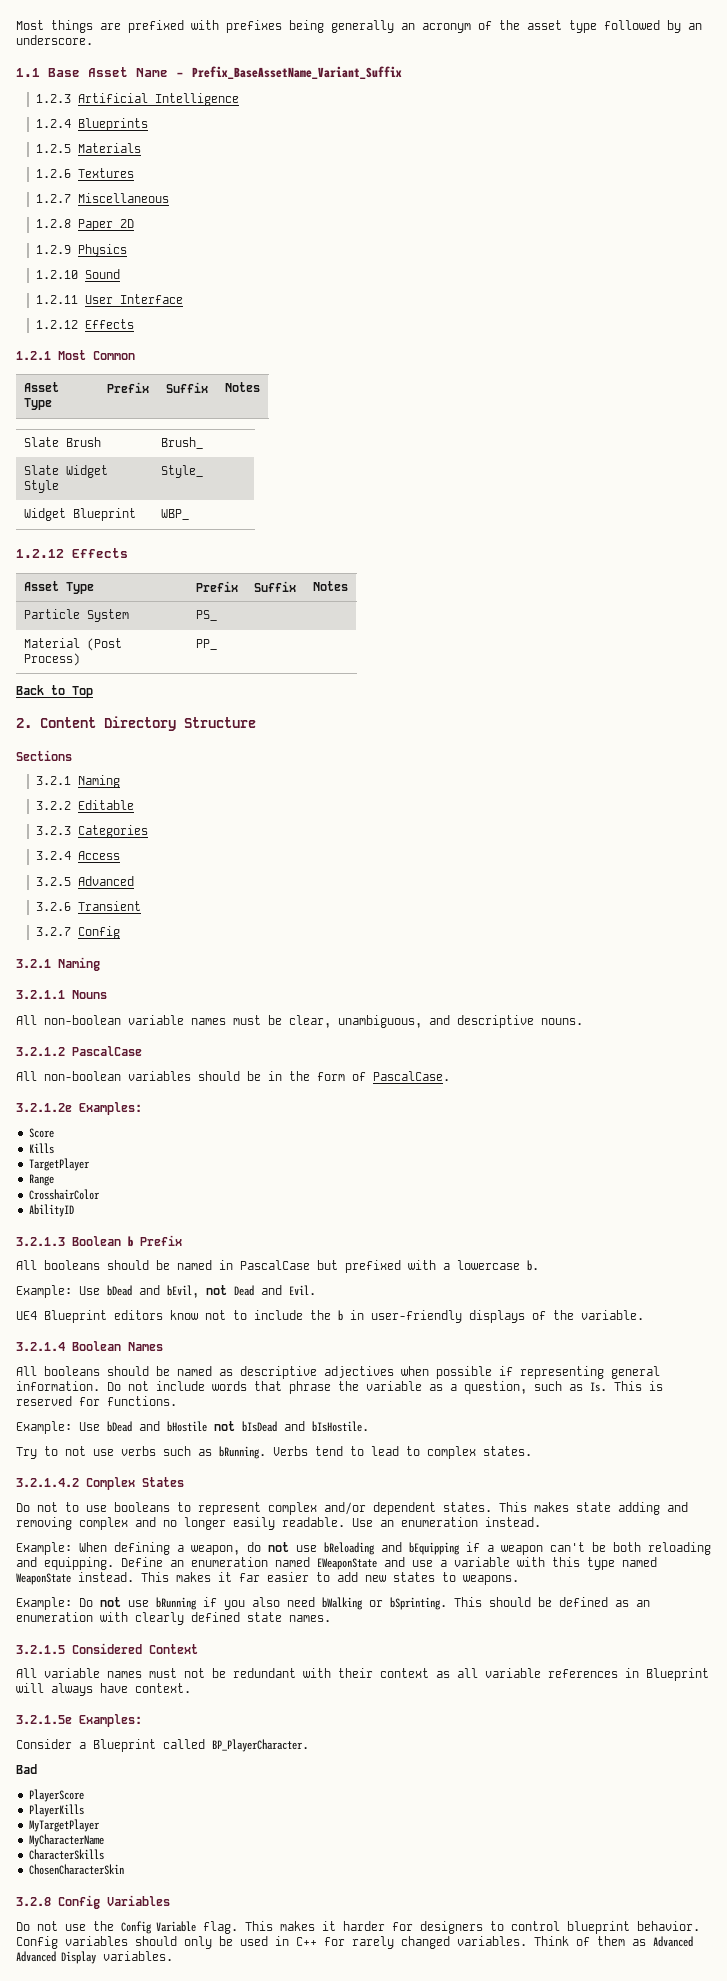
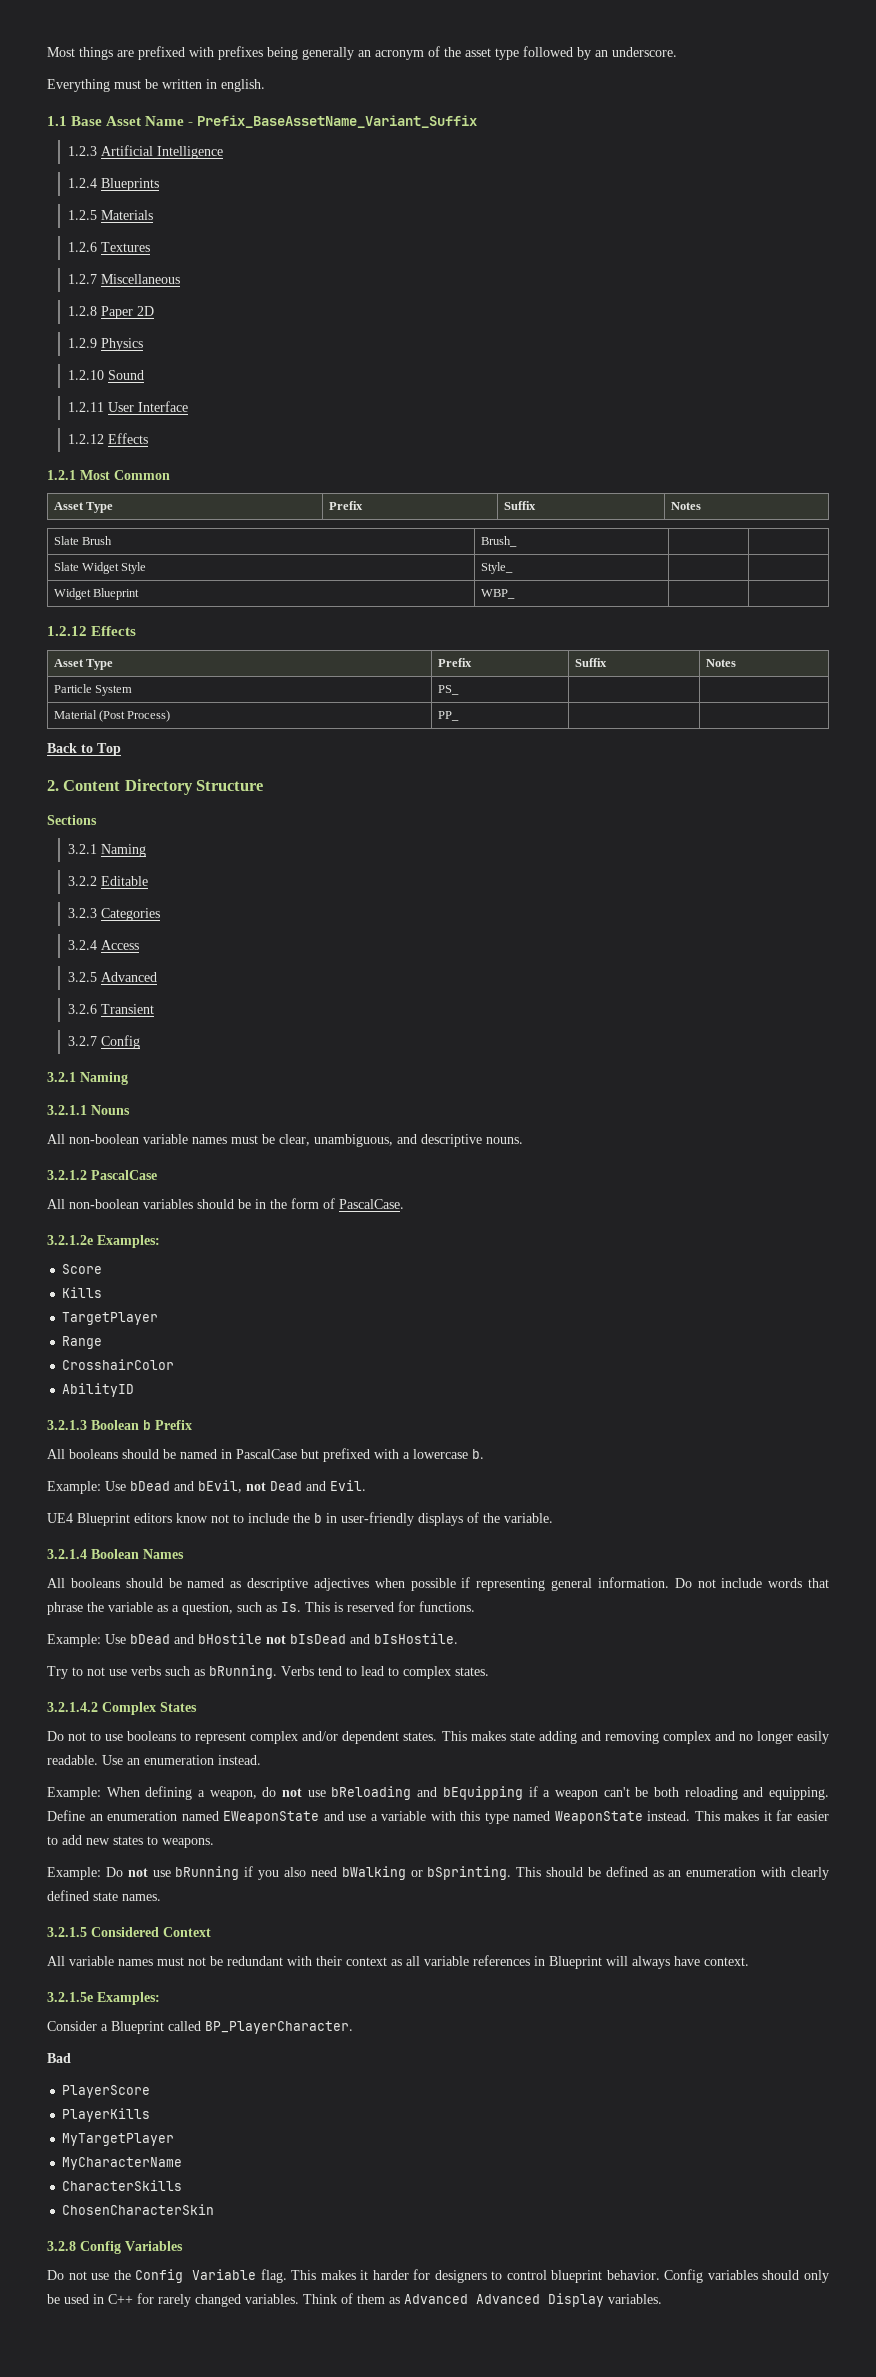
+ Everything must be written in english.

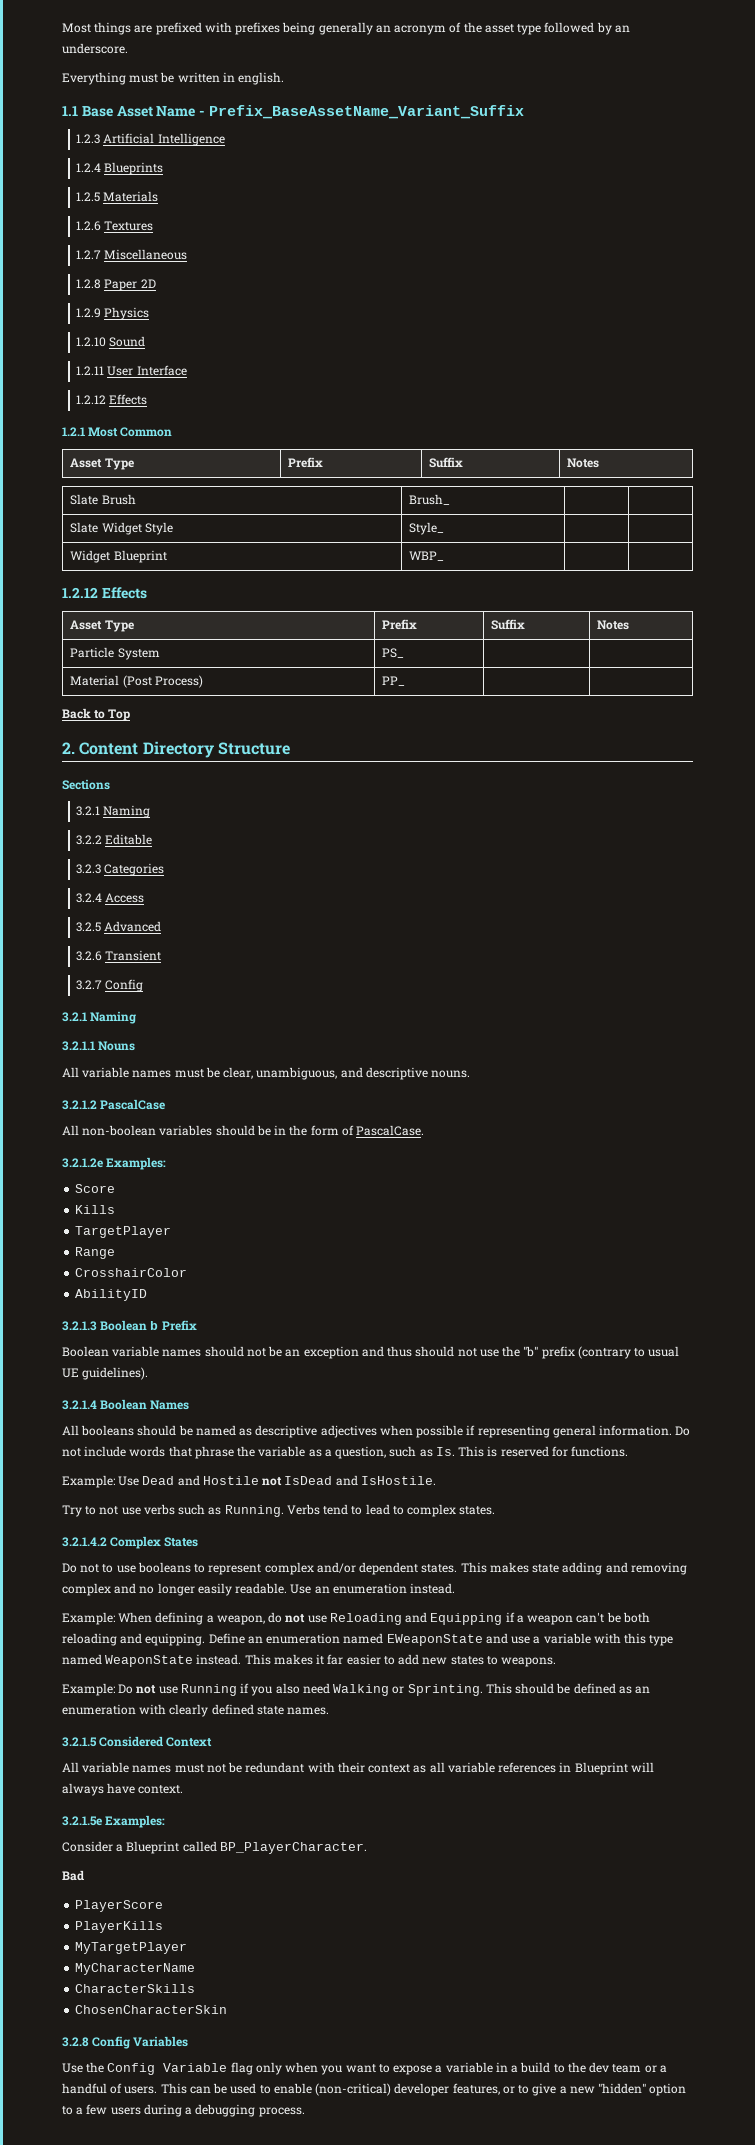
- All non-boolean variable names must be clear, unambiguous, and descriptive nouns.
+ All variable names must be clear, unambiguous, and descriptive nouns.
- All booleans should be named in PascalCase but prefixed with a lowercase b.
- Example: Use bDead and bEvil, not Dead and Evil.
- UE4 Blueprint editors know not to include the b in user-friendly displays of the variable.
+ Boolean variable names should not be an exception and thus should not use the "b" prefix (contrary to usual UE guidelines).
- Example: Use bDead and bHostile not bIsDead and bIsHostile.
+ Example: Use Dead and Hostile not IsDead and IsHostile.
- Try to not use verbs such as bRunning.
+ Try to not use verbs such as Running.
- Example: When defining a weapon, do not use bReloading and bEquipping if a weapon can't be both reloading and equipping.
+ Example: When defining a weapon, do not use Reloading and Equipping if a weapon can't be both reloading and equipping.
- Example: Do not use bRunning if you also need bWalking or bSprinting.
+ Example: Do not use Running if you also need Walking or Sprinting.
- Do not use the Config Variable flag. This makes it harder for designers to control blueprint behavior. Config variables should only be used in C++ for rarely changed variables. Think of them as Advanced Advanced Display variables.
+ Use the Config Variable flag only when you want to expose a variable in a build to the dev team or a handful of users. This can be used to enable (non-critical) developer features, or to give a new "hidden" option to a few users during a debugging process.

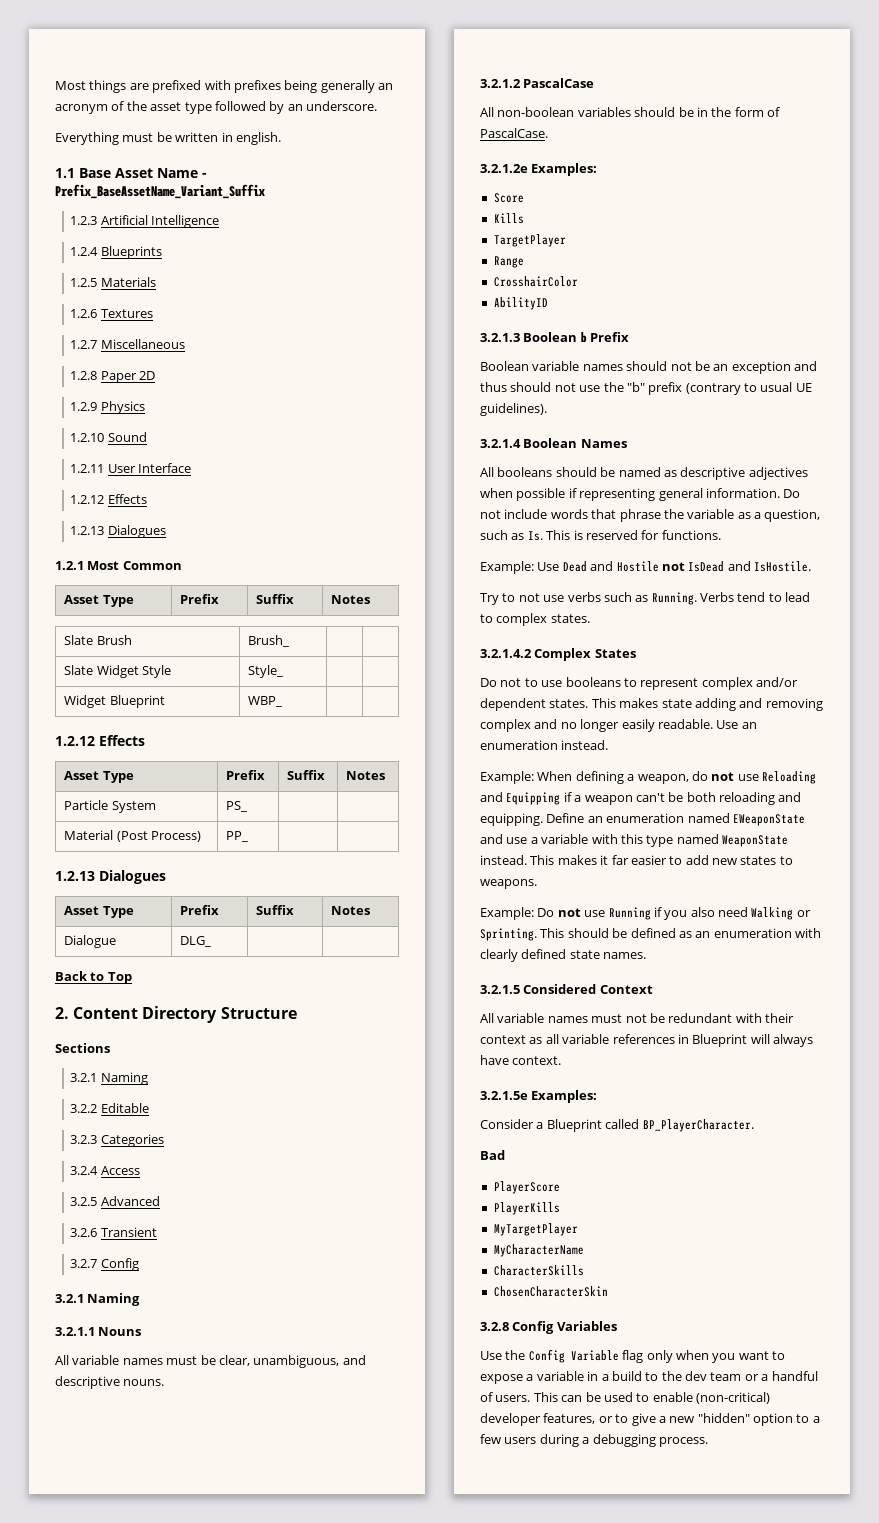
  1.2.11 User Interface
  1.2.12 Effects
+ 1.2.13 Dialogues
  Material (Post Process) | PP_ | |
+ 1.2.13 Dialogues
+ Asset Type | Prefix | Suffix | Notes
+ Dialogue | DLG_ | |

